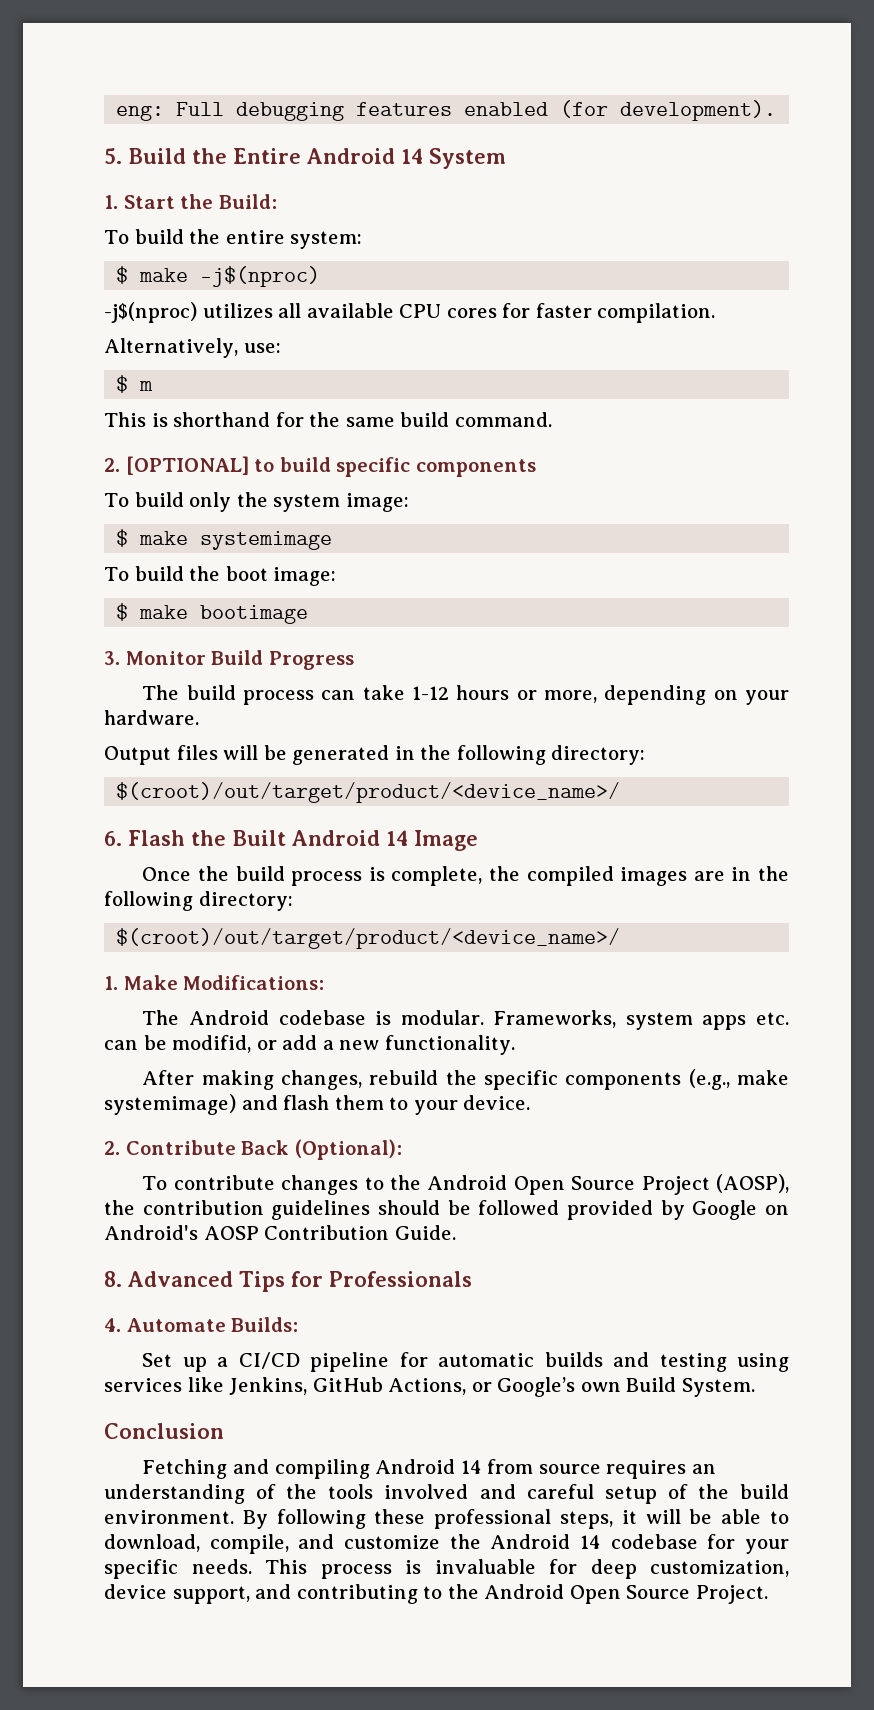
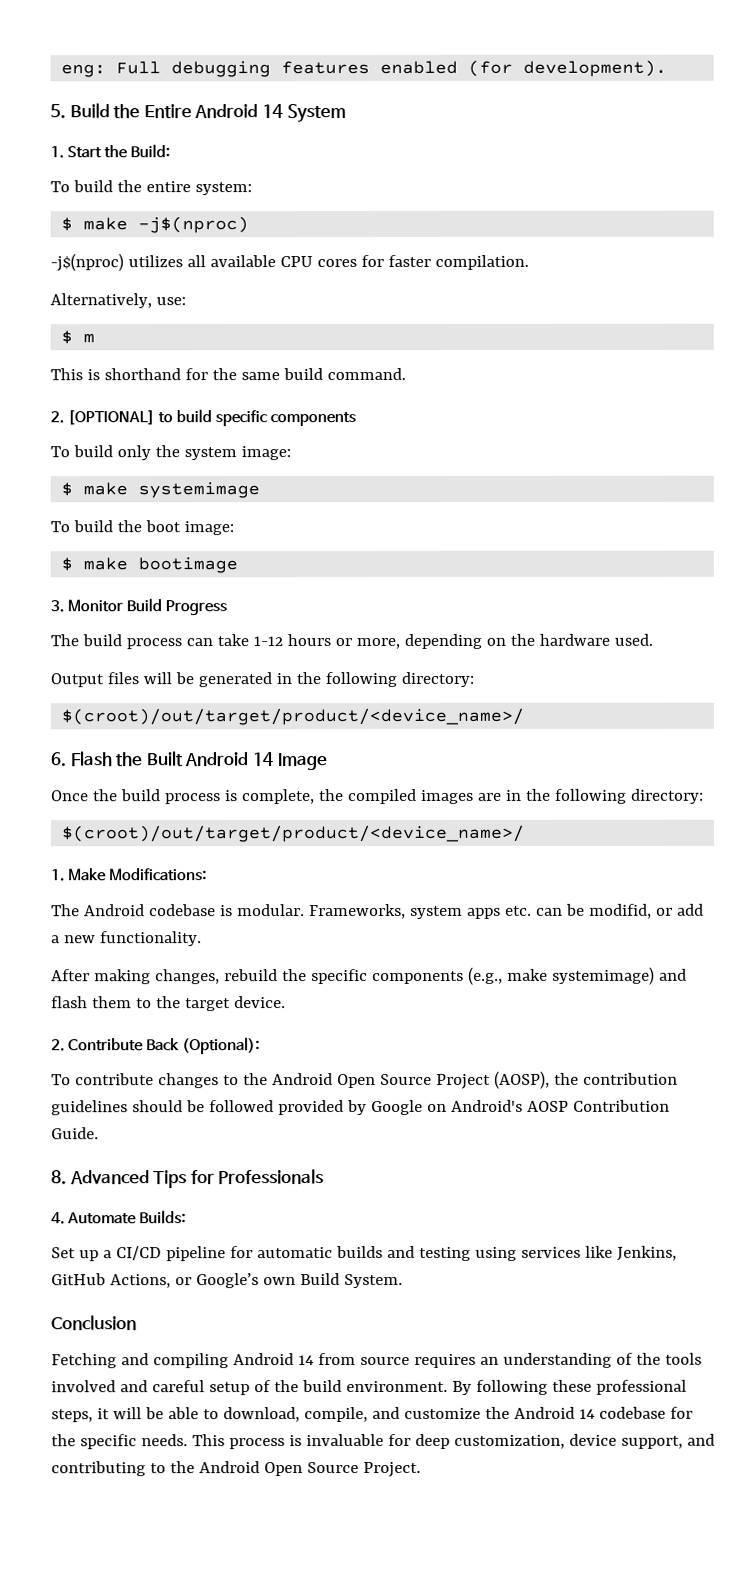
- The build process can take 1-12 hours or more, depending on your hardware.
+ The build process can take 1-12 hours or more, depending on the hardware used.
- After making changes, rebuild the specific components (e.g., make systemimage) and flash them to your device.
+ After making changes, rebuild the specific components (e.g., make systemimage) and flash them to the target device.
- By following these professional steps, it will be able to download, compile, and customize the Android 14 codebase for your specific needs.
+ By following these professional steps, it will be able to download, compile, and customize the Android 14 codebase for the specific needs.

